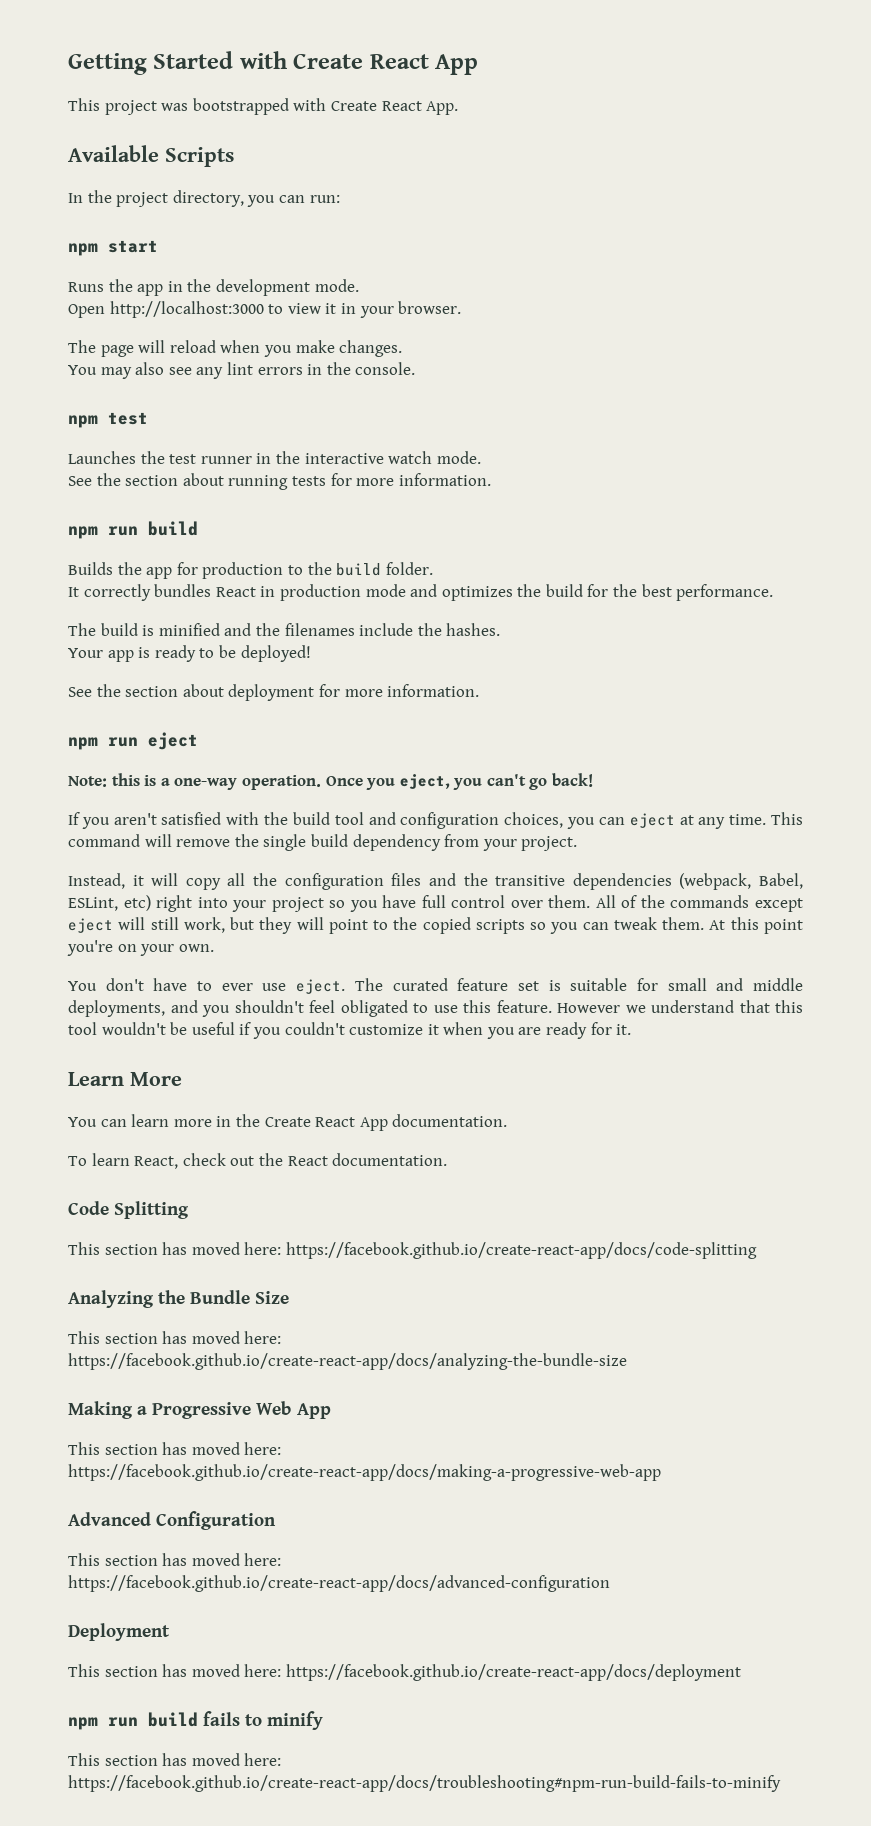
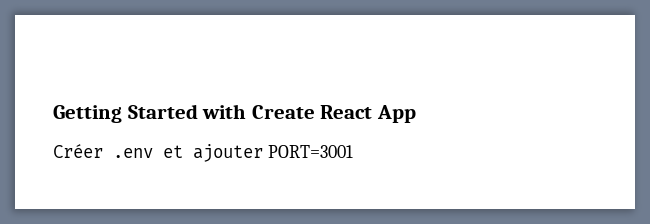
- This project was bootstrapped with Create React App.
- Available Scripts
- In the project directory, you can run:
- npm start
- Runs the app in the development mode.
- Open http://localhost:3000 to view it in your browser.
- The page will reload when you make changes.
- You may also see any lint errors in the console.
- npm test
- Launches the test runner in the interactive watch mode.
- See the section about running tests for more information.
- npm run build
- Builds the app for production to the build folder.
- It correctly bundles React in production mode and optimizes the build for the best performance.
- The build is minified and the filenames include the hashes.
- Your app is ready to be deployed!
- See the section about deployment for more information.
- npm run eject
- Note: this is a one-way operation. Once you eject, you can't go back!
- If you aren't satisfied with the build tool and configuration choices, you can eject at any time. This command will remove the single build dependency from your project.
- Instead, it will copy all the configuration files and the transitive dependencies (webpack, Babel, ESLint, etc) right into your project so you have full control over them. All of the commands except eject will still work, but they will point to the copied scripts so you can tweak them. At this point you're on your own.
- You don't have to ever use eject. The curated feature set is suitable for small and middle deployments, and you shouldn't feel obligated to use this feature. However we understand that this tool wouldn't be useful if you couldn't customize it when you are ready for it.
- Learn More
- You can learn more in the Create React App documentation.
- To learn React, check out the React documentation.
- Code Splitting
- This section has moved here: https://facebook.github.io/create-react-app/docs/code-splitting
- Analyzing the Bundle Size
- This section has moved here: https://facebook.github.io/create-react-app/docs/analyzing-the-bundle-size
- Making a Progressive Web App
- This section has moved here: https://facebook.github.io/create-react-app/docs/making-a-progressive-web-app
- Advanced Configuration
- This section has moved here: https://facebook.github.io/create-react-app/docs/advanced-configuration
- Deployment
- This section has moved here: https://facebook.github.io/create-react-app/docs/deployment
- npm run build fails to minify
- This section has moved here: https://facebook.github.io/create-react-app/docs/troubleshooting#npm-run-build-fails-to-minify
+ Créer .env et ajouter PORT=3001

